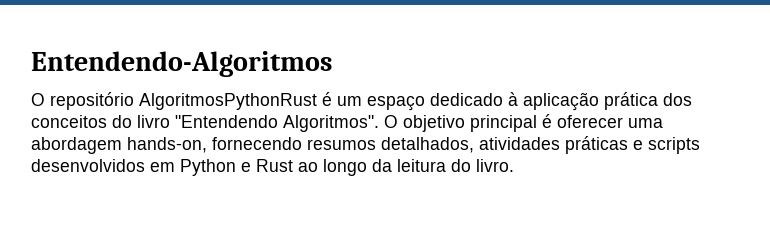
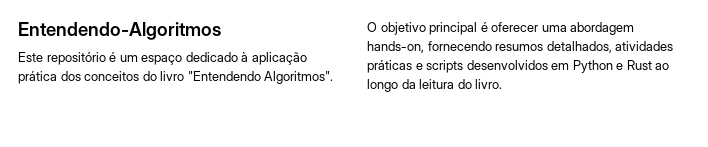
- O repositório AlgoritmosPythonRust é um espaço dedicado à aplicação prática dos conceitos do livro "Entendendo Algoritmos".
+ Este repositório é um espaço dedicado à aplicação prática dos conceitos do livro "Entendendo Algoritmos".

